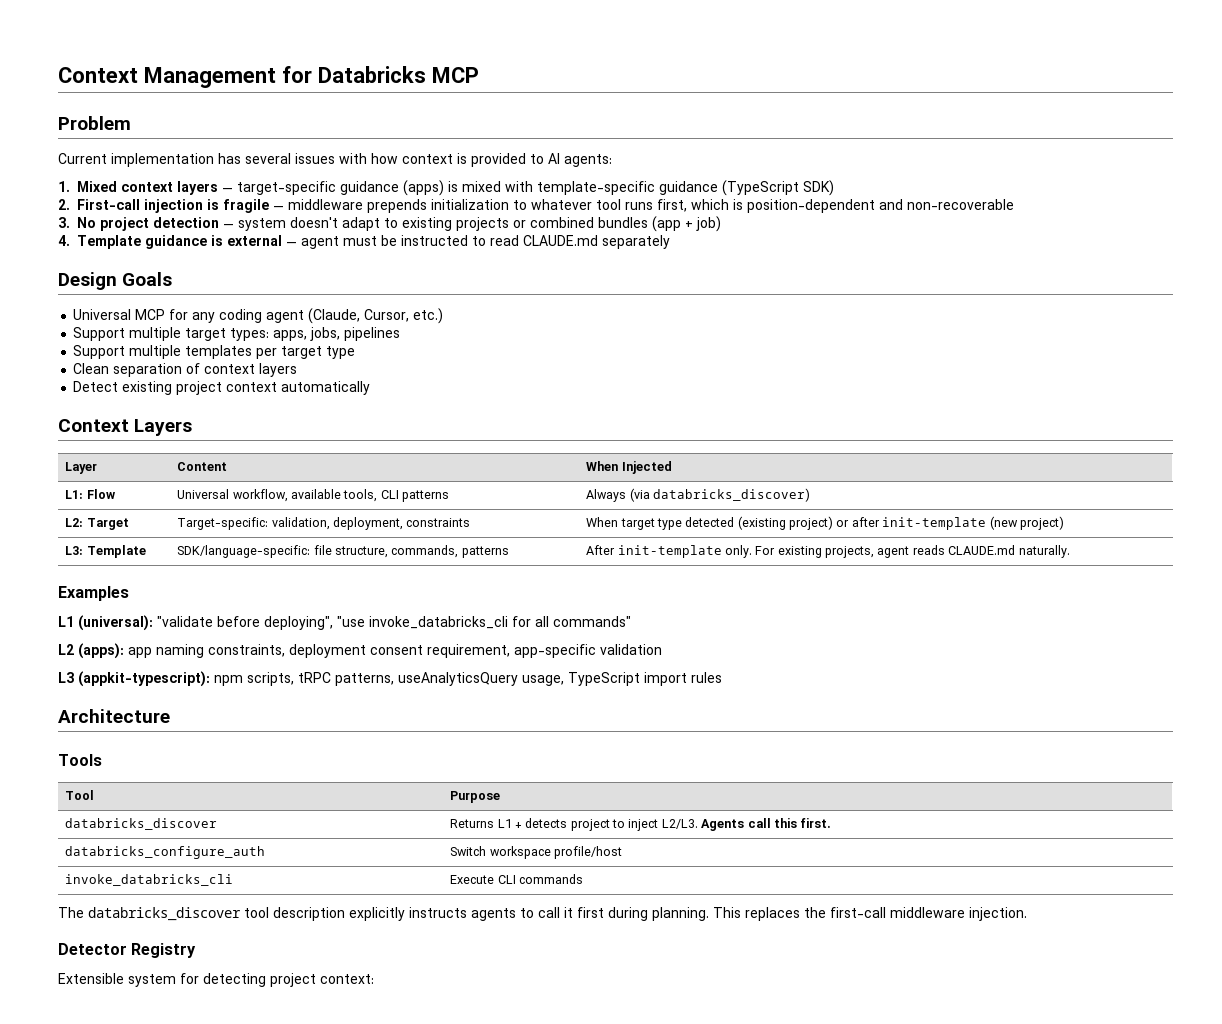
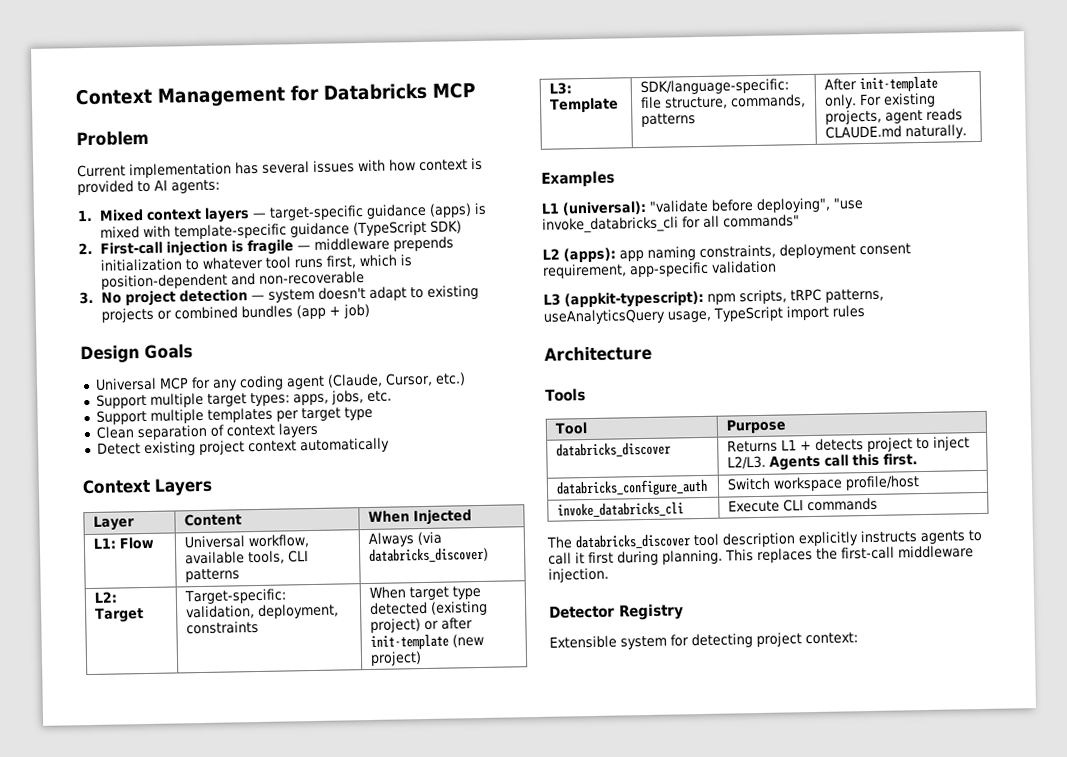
- 4. Template guidance is external — agent must be instructed to read CLAUDE.md separately
- Support multiple target types: apps, jobs, pipelines
+ Support multiple target types: apps, jobs, etc.

